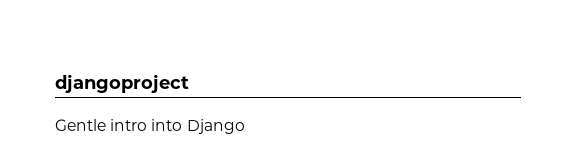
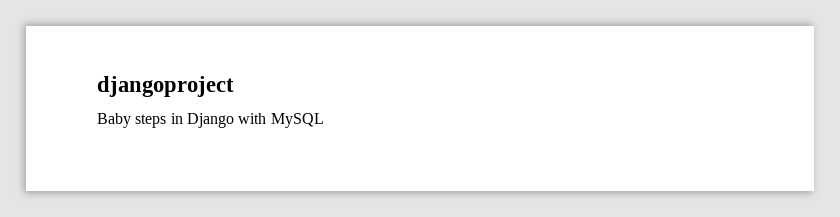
- Gentle intro into Django
+ Baby steps in Django with MySQL

